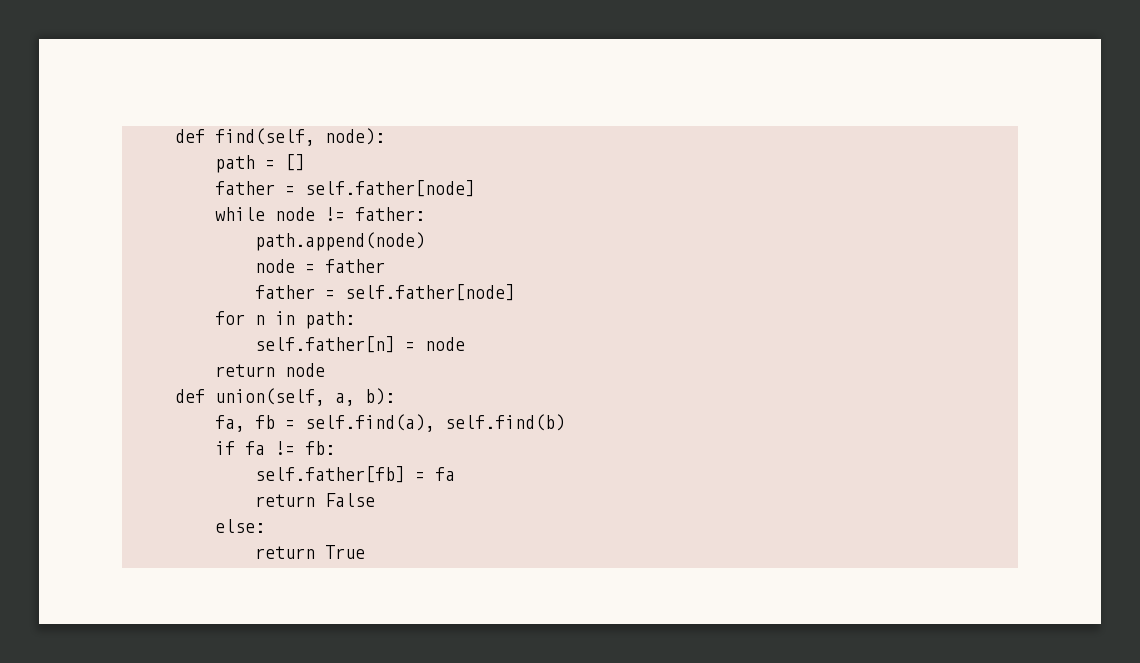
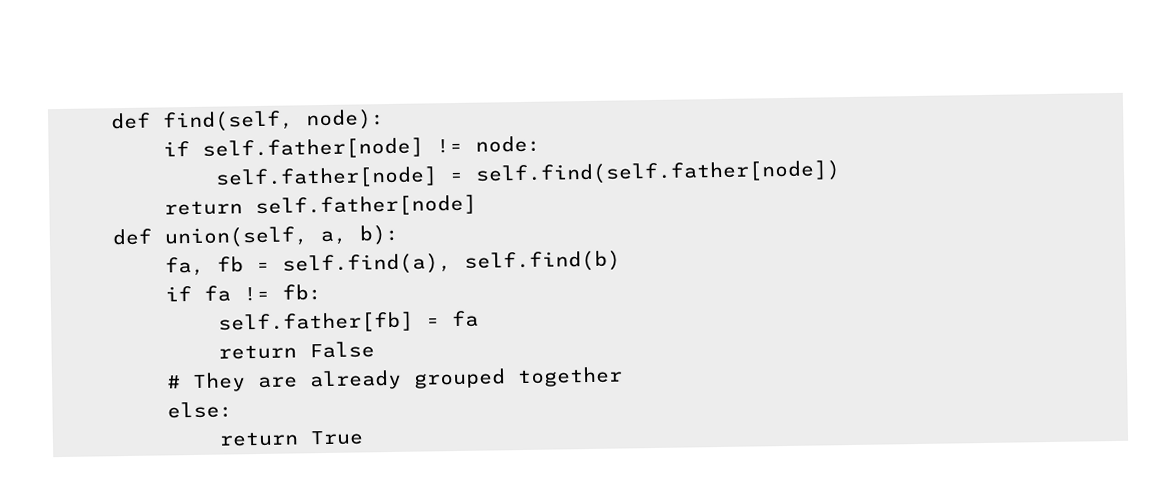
- path = []
- father = self.father[node]
- while node != father:
- path.append(node)
- node = father
- father = self.father[node]
- for n in path:
- self.father[n] = node
- return node
+ if self.father[node] != node:
+ self.father[node] = self.find(self.father[node])
+ return self.father[node]
+ # They are already grouped together

